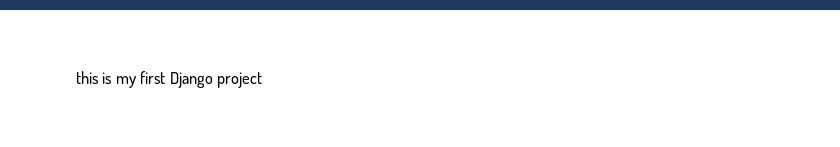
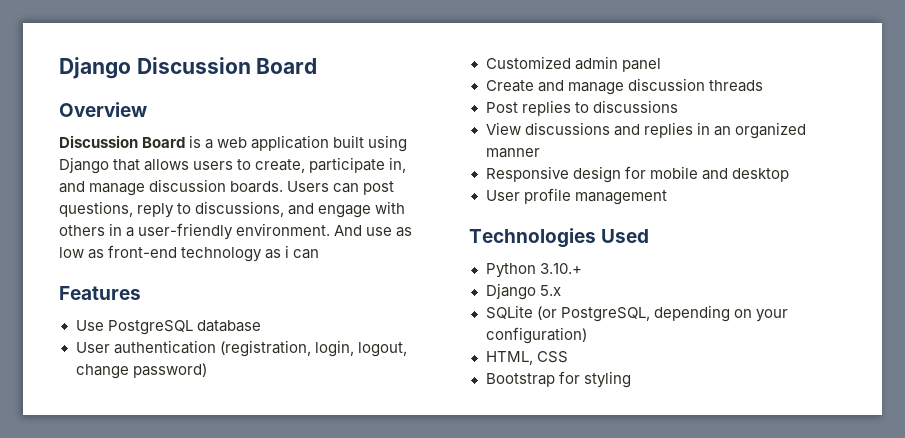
- this is my first Django project
+ Django Discussion Board
+ Overview
+ Discussion Board is a web application built using Django that allows users to create, participate in, and manage discussion boards. Users can post questions, reply to discussions, and engage with others in a user-friendly environment. And use as low as front-end technology as i can
+ Features
+ Use PostgreSQL database
+ User authentication (registration, login, logout, change password)
+ Customized admin panel
+ Create and manage discussion threads
+ Post replies to discussions
+ View discussions and replies in an organized manner
+ Responsive design for mobile and desktop
+ User profile management
+ Technologies Used
+ Python 3.10.+
+ Django 5.x
+ SQLite (or PostgreSQL, depending on your configuration)
+ HTML, CSS
+ Bootstrap for styling

